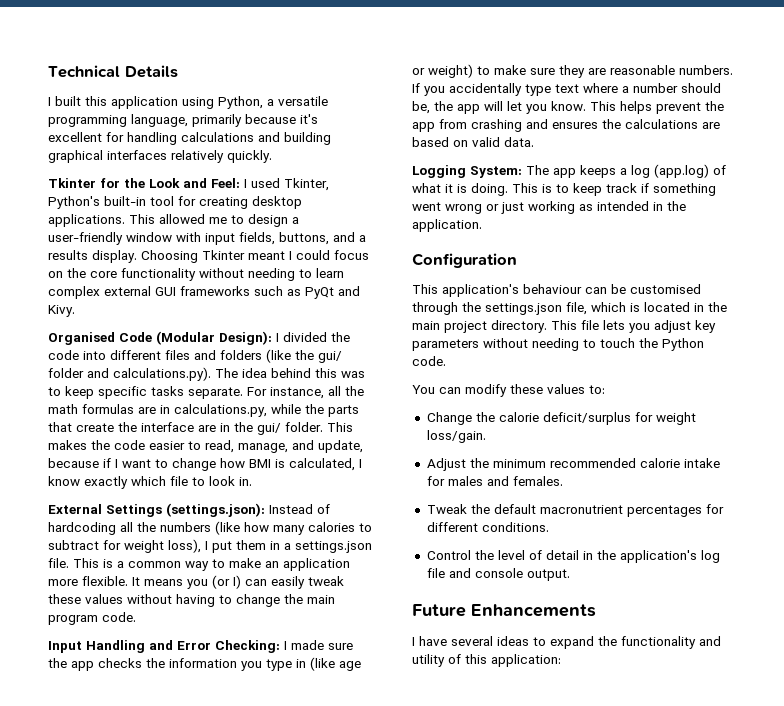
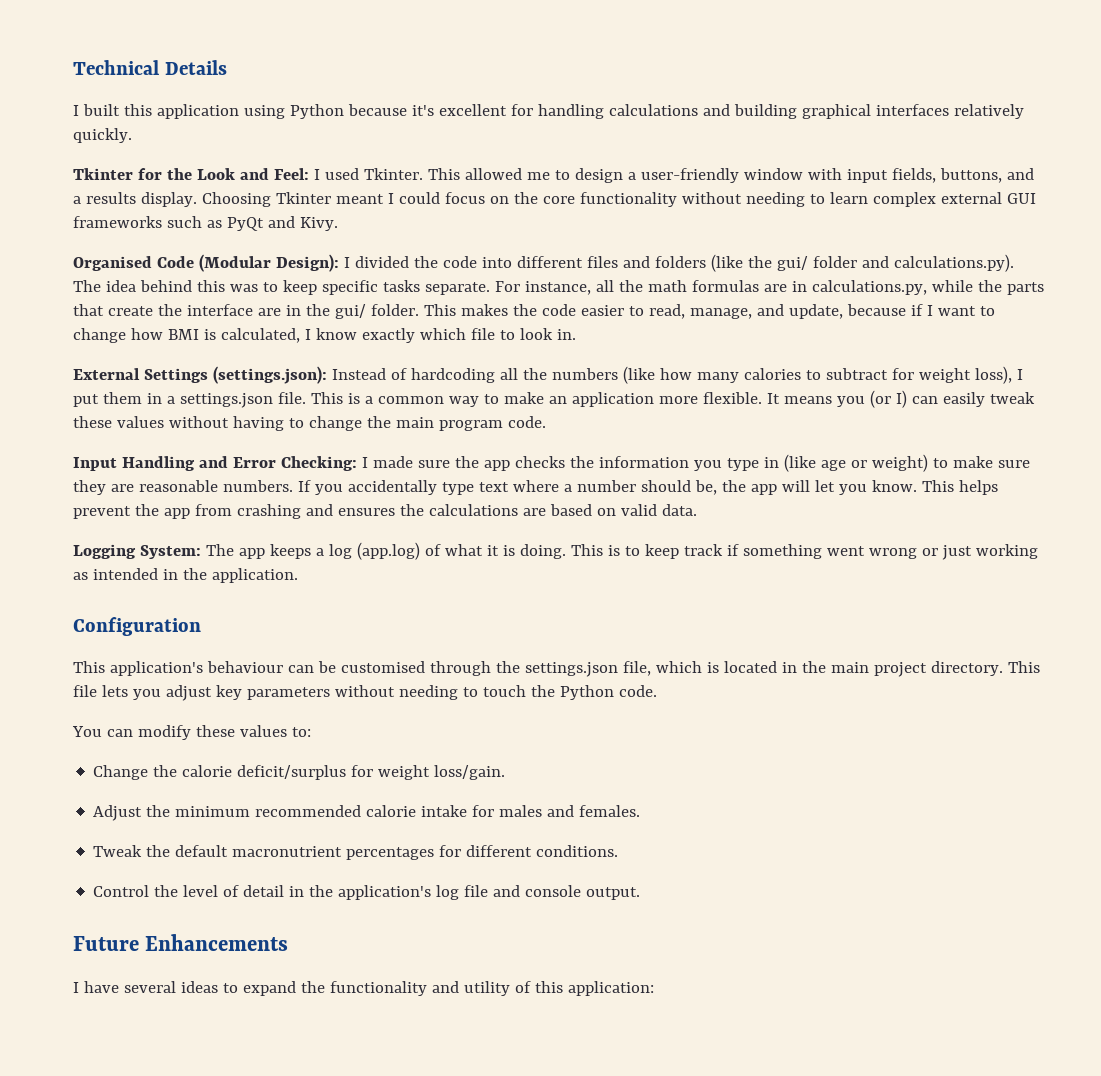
- I built this application using Python, a versatile programming language, primarily because it's excellent for handling calculations and building graphical interfaces relatively quickly.
+ I built this application using Python because it's excellent for handling calculations and building graphical interfaces relatively quickly.
- Tkinter for the Look and Feel: I used Tkinter, Python's built-in tool for creating desktop applications.
+ Tkinter for the Look and Feel: I used Tkinter.

